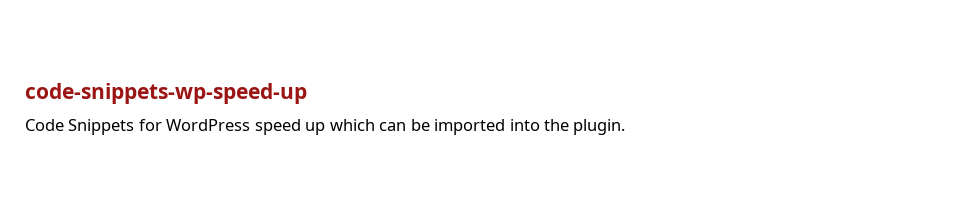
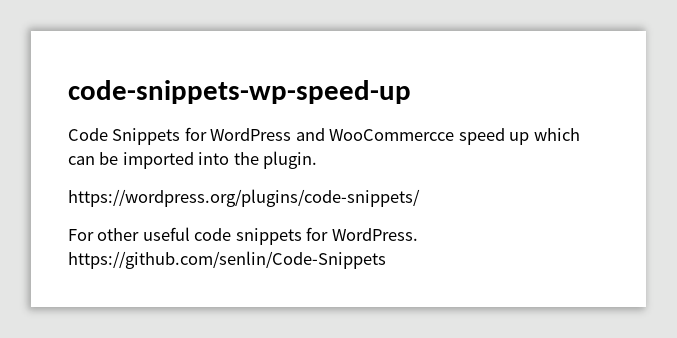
- Code Snippets for WordPress speed up which can be imported into the plugin.
+ Code Snippets for WordPress and WooCommercce speed up which can be imported into the plugin.
+ https://wordpress.org/plugins/code-snippets/
+ For other useful code snippets for WordPress. https://github.com/senlin/Code-Snippets

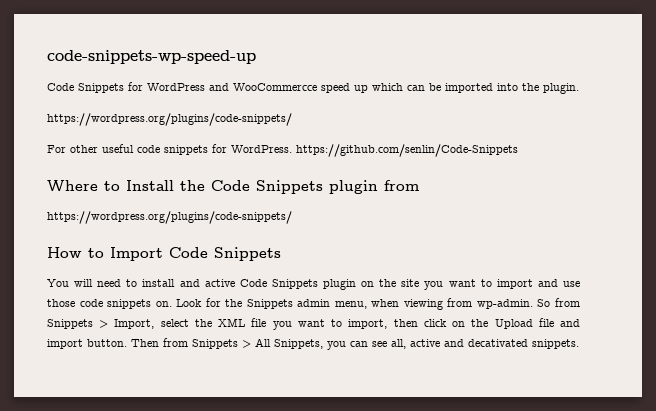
+ Where to Install the Code Snippets plugin from
+ https://wordpress.org/plugins/code-snippets/
+ How to Import Code Snippets
+ You will need to install and active Code Snippets plugin on the site you want to import and use those code snippets on. Look for the Snippets admin menu, when viewing from wp-admin. So from Snippets > Import, select the XML file you want to import, then click on the Upload file and import button. Then from Snippets > All Snippets, you can see all, active and decativated snippets.

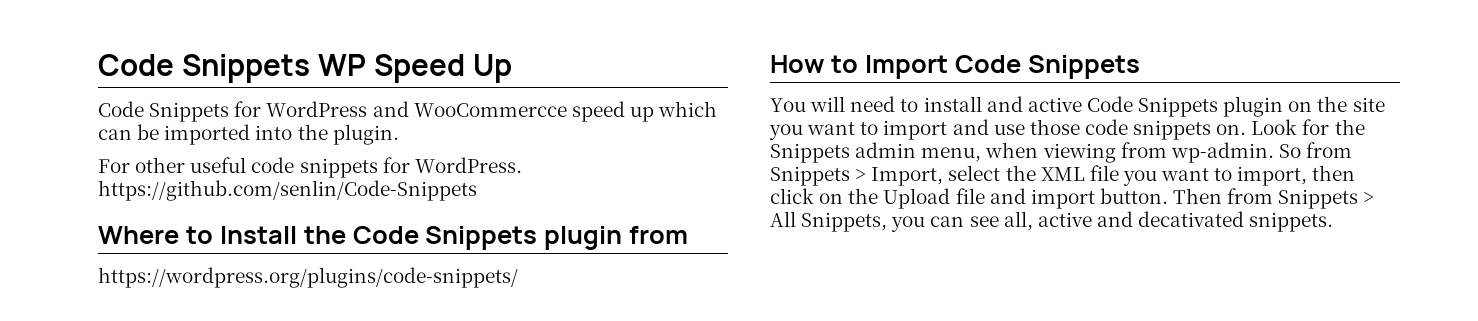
- code-snippets-wp-speed-up
+ Code Snippets WP Speed Up
  Code Snippets for WordPress and WooCommercce speed up which can be imported into the plugin.
- https://wordpress.org/plugins/code-snippets/

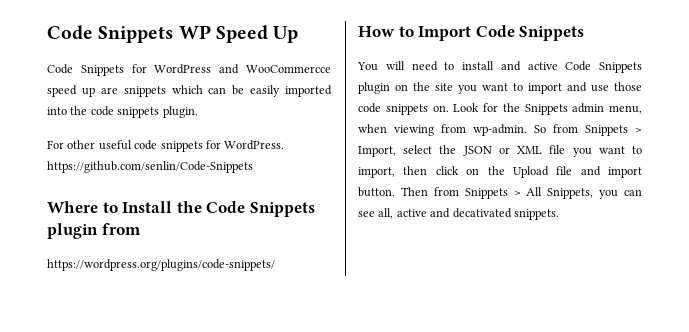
- Code Snippets for WordPress and WooCommercce speed up which can be imported into the plugin.
+ Code Snippets for WordPress and WooCommercce speed up are snippets which can be easily imported into the code snippets plugin.
- So from Snippets > Import, select the XML file you want to import, then click on the Upload file and import button.
+ So from Snippets > Import, select the JSON or XML file you want to import, then click on the Upload file and import button.

